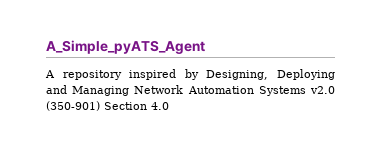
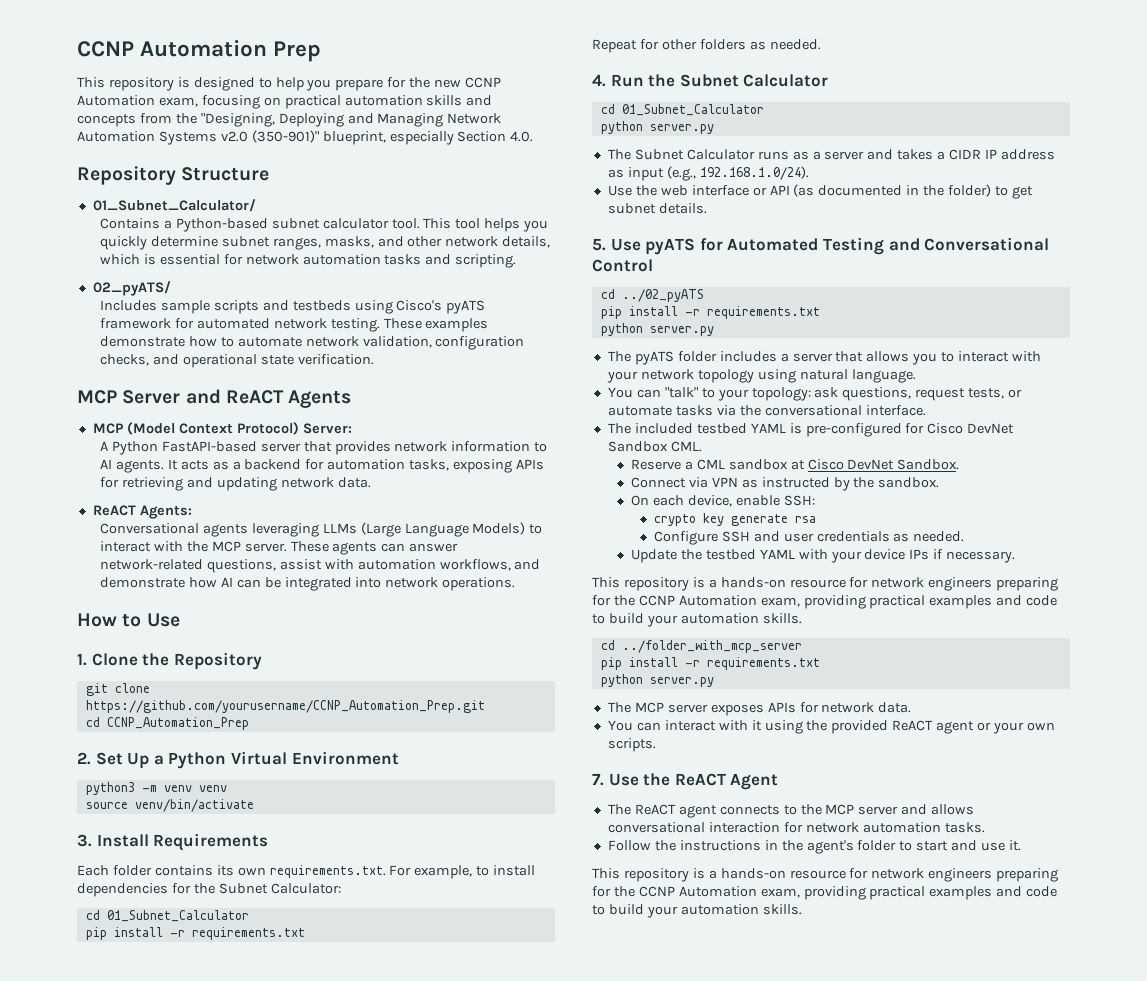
- A_Simple_pyATS_Agent
- A repository inspired by Designing, Deploying and Managing Network Automation Systems v2.0 (350-901) Section 4.0
+ CCNP Automation Prep
+ This repository is designed to help you prepare for the new CCNP Automation exam, focusing on practical automation skills and concepts from the "Designing, Deploying and Managing Network Automation Systems v2.0 (350-901)" blueprint, especially Section 4.0.
+ Repository Structure
+ 01_Subnet_Calculator/
+ Contains a Python-based subnet calculator tool. This tool helps you quickly determine subnet ranges, masks, and other network details, which is essential for network automation tasks and scripting.
+ 02_pyATS/
+ Includes sample scripts and testbeds using Cisco's pyATS framework for automated network testing. These examples demonstrate how to automate network validation, configuration checks, and operational state verification.
+ MCP Server and ReACT Agents
+ MCP (Model Context Protocol) Server:
+ A Python FastAPI-based server that provides network information to AI agents. It acts as a backend for automation tasks, exposing APIs for retrieving and updating network data.
+ ReACT Agents:
+ Conversational agents leveraging LLMs (Large Language Models) to interact with the MCP server. These agents can answer network-related questions, assist with automation workflows, and demonstrate how AI can be integrated into network operations.
+ How to Use
+ 1. Clone the Repository
+ git clone https://github.com/yourusername/CCNP_Automation_Prep.git
+ cd CCNP_Automation_Prep
+ 2. Set Up a Python Virtual Environment
+ python3 -m venv venv
+ source venv/bin/activate
+ 3. Install Requirements
+ Each folder contains its own requirements.txt. For example, to install dependencies for the Subnet Calculator:
+ cd 01_Subnet_Calculator
+ pip install -r requirements.txt
+ Repeat for other folders as needed.
+ 4. Run the Subnet Calculator
+ cd 01_Subnet_Calculator
+ python server.py
+ The Subnet Calculator runs as a server and takes a CIDR IP address as input (e.g., 192.168.1.0/24).
+ Use the web interface or API (as documented in the folder) to get subnet details.
+ 5. Use pyATS for Automated Testing and Conversational Control
+ cd ../02_pyATS
+ pip install -r requirements.txt
+ python server.py
+ The pyATS folder includes a server that allows you to interact with your network topology using natural language.
+ You can "talk" to your topology: ask questions, request tests, or automate tasks via the conversational interface.
+ The included testbed YAML is pre-configured for Cisco DevNet Sandbox CML.
+ Reserve a CML sandbox at Cisco DevNet Sandbox.
+ Connect via VPN as instructed by the sandbox.
+ On each device, enable SSH:
+ crypto key generate rsa
+ Configure SSH and user credentials as needed.
+ Update the testbed YAML with your device IPs if necessary.
+ This repository is a hands-on resource for network engineers preparing for the CCNP Automation exam, providing practical examples and code to build your automation skills.
+ cd ../folder_with_mcp_server
+ pip install -r requirements.txt
+ python server.py
+ The MCP server exposes APIs for network data.
+ You can interact with it using the provided ReACT agent or your own scripts.
+ 7. Use the ReACT Agent
+ The ReACT agent connects to the MCP server and allows conversational interaction for network automation tasks.
+ Follow the instructions in the agent's folder to start and use it.
+ This repository is a hands-on resource for network engineers preparing for the CCNP Automation exam, providing practical examples and code to build your automation skills.

